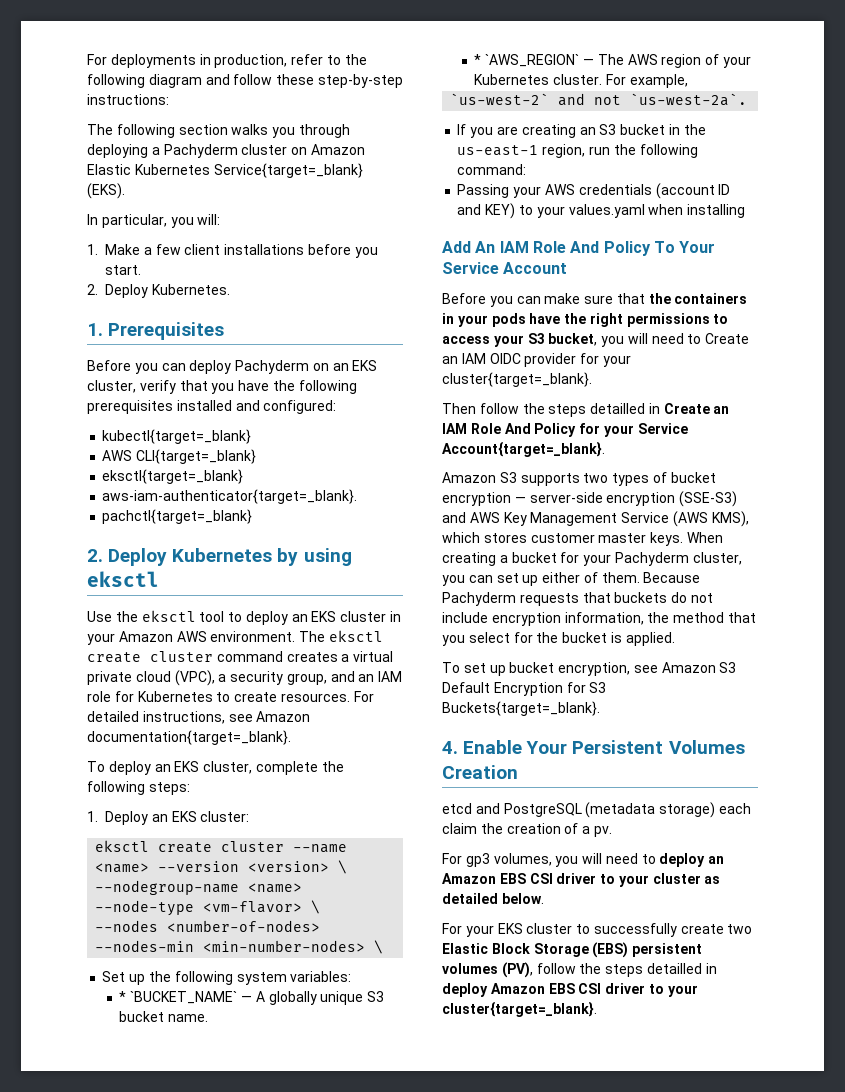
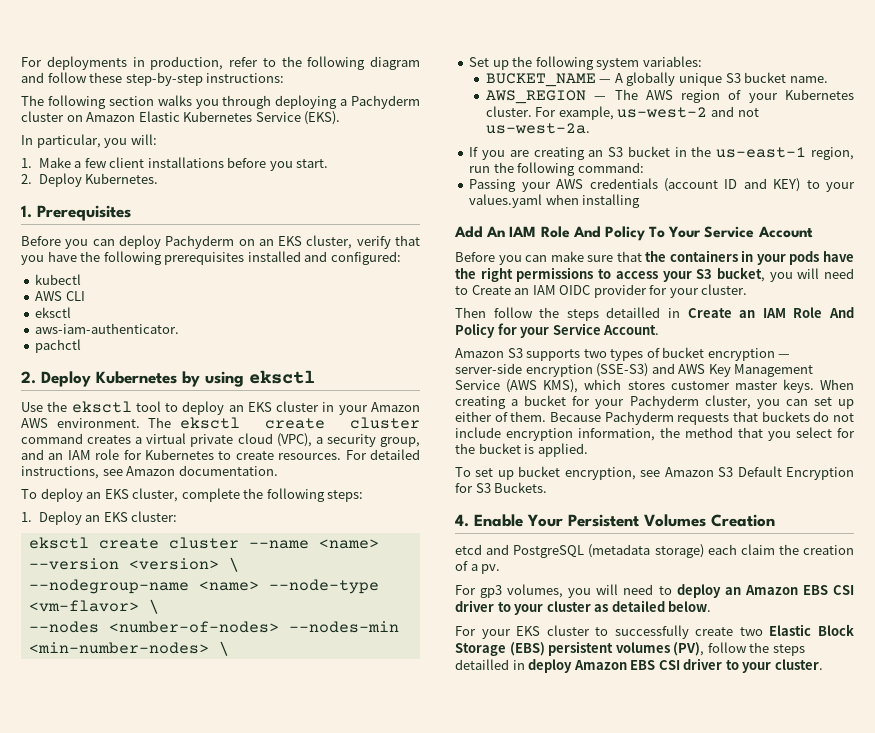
- The following section walks you through deploying a Pachyderm cluster on Amazon Elastic Kubernetes Service{target=_blank} (EKS).
+ The following section walks you through deploying a Pachyderm cluster on Amazon Elastic Kubernetes Service (EKS).
- kubectl{target=_blank}
- AWS CLI{target=_blank}
- eksctl{target=_blank}
- aws-iam-authenticator{target=_blank}.
- pachctl{target=_blank}
+ kubectl
+ AWS CLI
+ eksctl
+ aws-iam-authenticator.
+ pachctl
- For detailed instructions, see Amazon documentation{target=_blank}.
+ For detailed instructions, see Amazon documentation.
- * `BUCKET_NAME` — A globally unique S3 bucket name.
+ BUCKET_NAME — A globally unique S3 bucket name.
- * `AWS_REGION` — The AWS region of your Kubernetes cluster.
+ AWS_REGION — The AWS region of your Kubernetes cluster.
- For example,
- `us-west-2` and not `us-west-2a`.
+ For example, us-west-2 and not us-west-2a.
- Before you can make sure that the containers in your pods have the right permissions to access your S3 bucket, you will need to Create an IAM OIDC provider for your cluster{target=_blank}.
+ Before you can make sure that the containers in your pods have the right permissions to access your S3 bucket, you will need to Create an IAM OIDC provider for your cluster.
- Then follow the steps detailled in Create an IAM Role And Policy for your Service Account{target=_blank}.
+ Then follow the steps detailled in Create an IAM Role And Policy for your Service Account.
- To set up bucket encryption, see Amazon S3 Default Encryption for S3 Buckets{target=_blank}.
+ To set up bucket encryption, see Amazon S3 Default Encryption for S3 Buckets.
- For your EKS cluster to successfully create two Elastic Block Storage (EBS) persistent volumes (PV), follow the steps detailled in deploy Amazon EBS CSI driver to your cluster{target=_blank}.
+ For your EKS cluster to successfully create two Elastic Block Storage (EBS) persistent volumes (PV), follow the steps detailled in deploy Amazon EBS CSI driver to your cluster.

